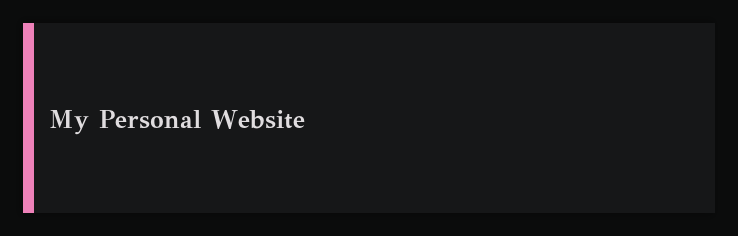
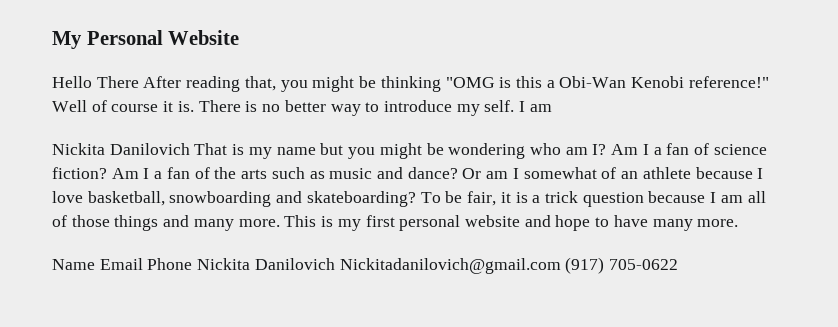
+ Hello There After reading that, you might be thinking "OMG is this a Obi-Wan Kenobi reference!" Well of course it is. There is no better way to introduce my self. I am
+ Nickita Danilovich That is my name but you might be wondering who am I? Am I a fan of science fiction? Am I a fan of the arts such as music and dance? Or am I somewhat of an athlete because I love basketball, snowboarding and skateboarding? To be fair, it is a trick question because I am all of those things and many more. This is my first personal website and hope to have many more.
+ Name Email Phone Nickita Danilovich Nickitadanilovich@gmail.com (917) 705-0622

